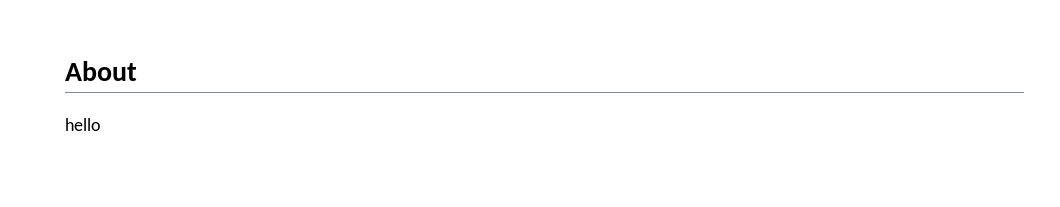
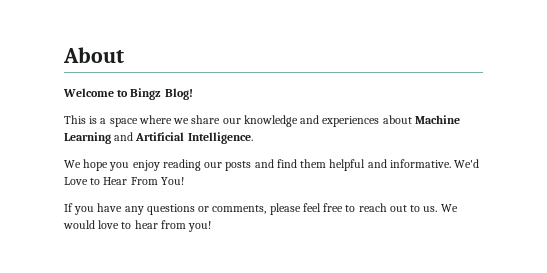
- hello
+ Welcome to Bingz Blog!
+ This is a space where we share our knowledge and experiences about Machine Learning and Artificial Intelligence.
+ We hope you enjoy reading our posts and find them helpful and informative. We'd Love to Hear From You!
+ If you have any questions or comments, please feel free to reach out to us. We would love to hear from you!

